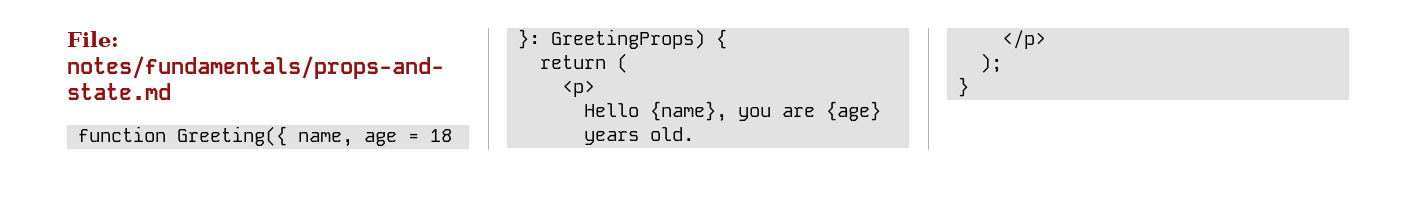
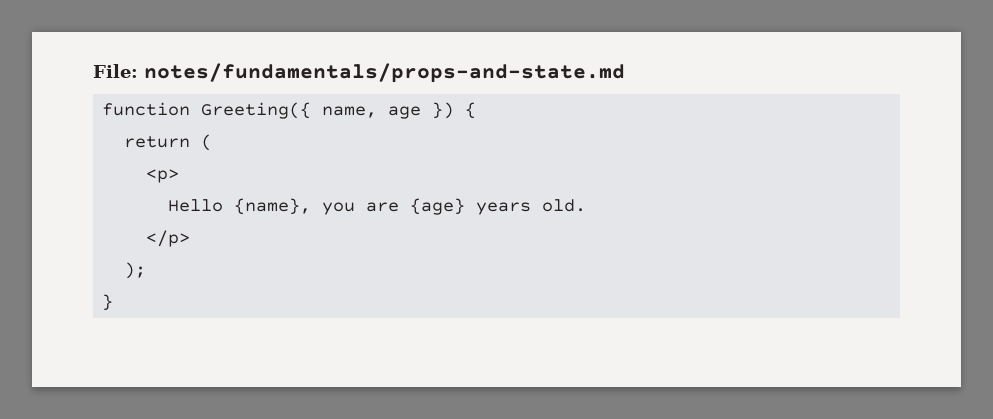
- function Greeting({ name, age = 18 }: GreetingProps) {
+ function Greeting({ name, age }) {

